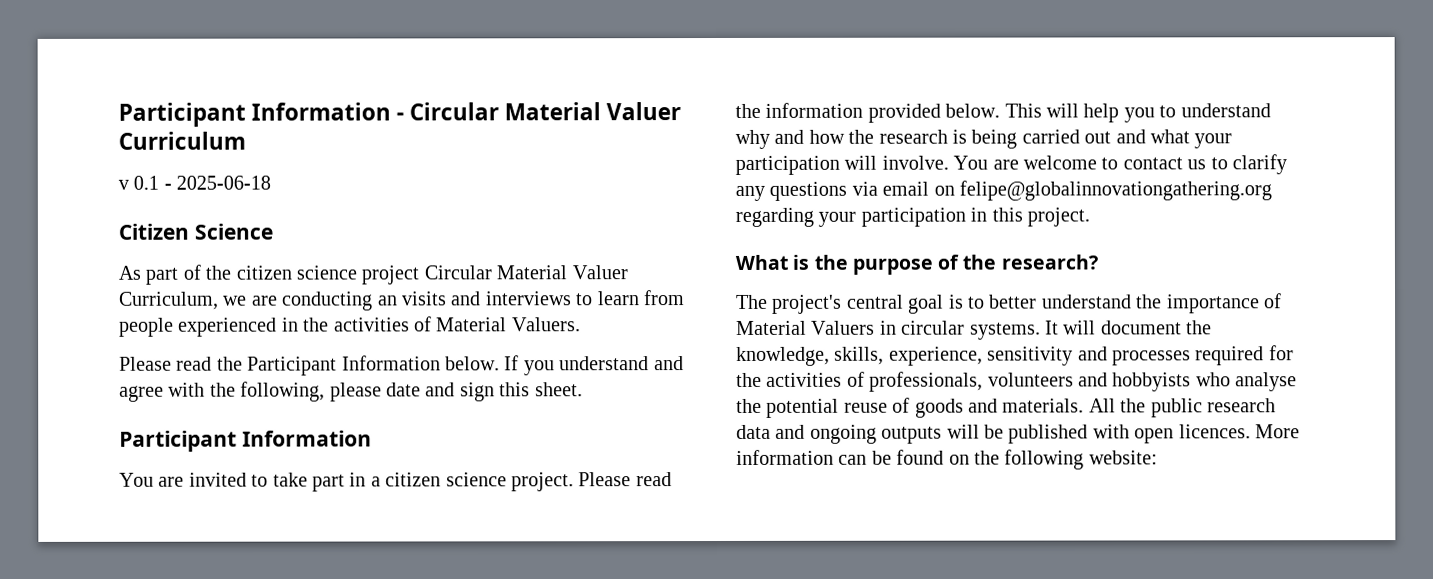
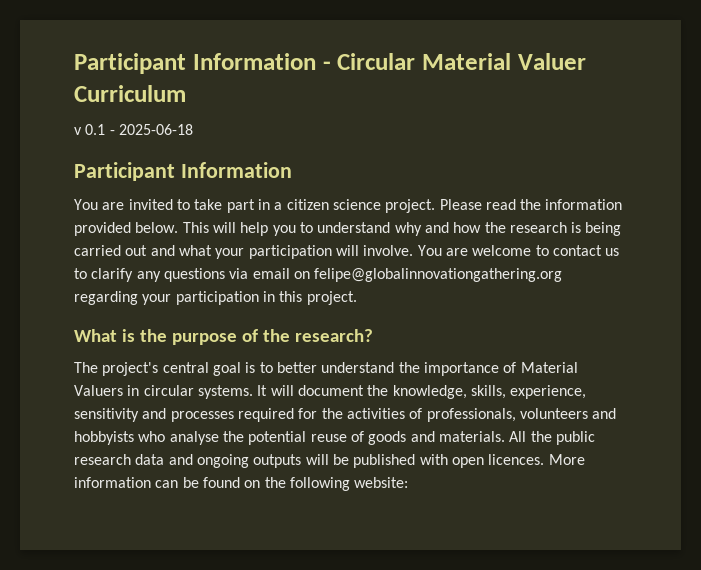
- Citizen Science
- As part of the citizen science project Circular Material Valuer Curriculum, we are conducting an visits and interviews to learn from people experienced in the activities of Material Valuers.
- Please read the Participant Information below. If you understand and agree with the following, please date and sign this sheet.

